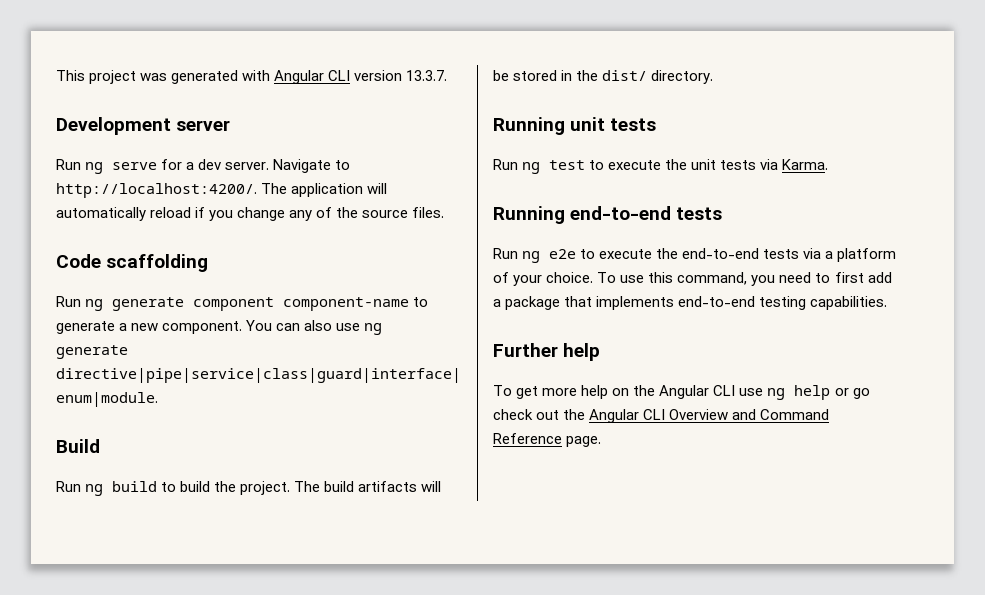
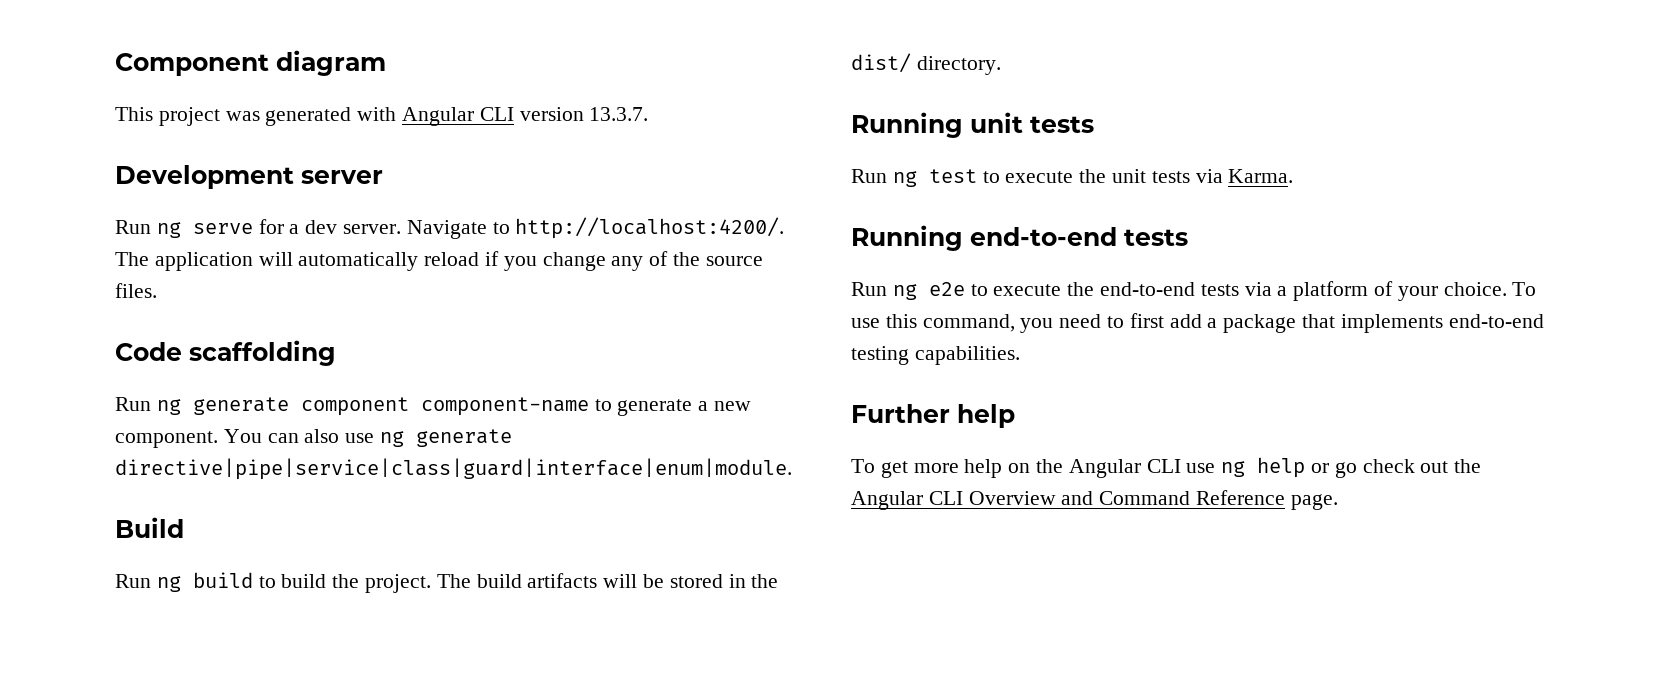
+ Component diagram

